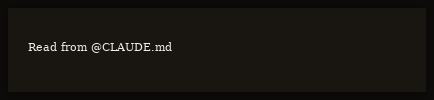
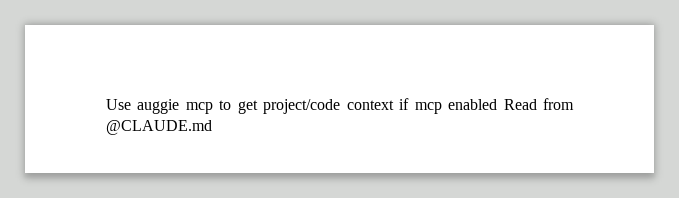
- Read from @CLAUDE.md
+ Use auggie mcp to get project/code context if mcp enabled Read from @CLAUDE.md

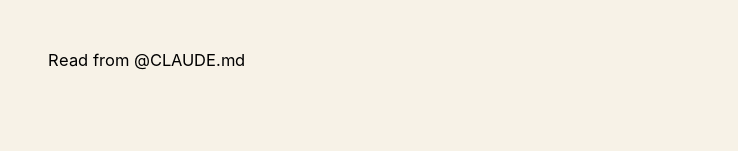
- Use auggie mcp to get project/code context if mcp enabled Read from @CLAUDE.md
+ Read from @CLAUDE.md

